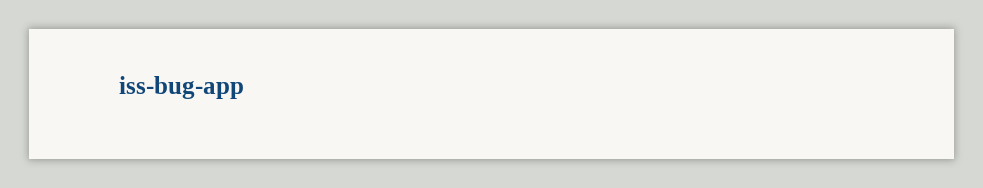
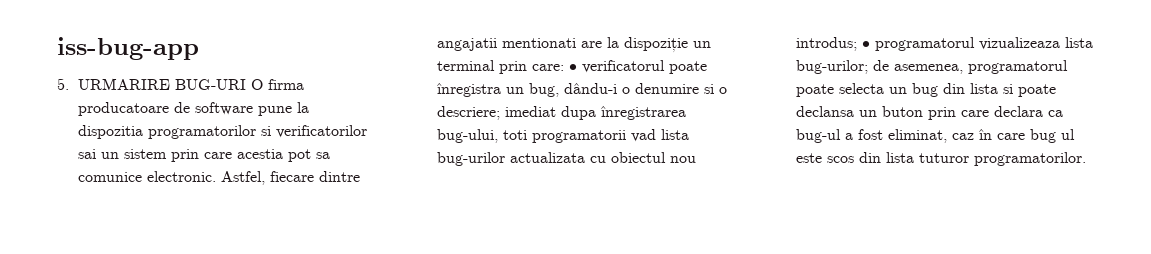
+ 5. URMARIRE BUG-URI O firma producatoare de software pune la dispozitia programatorilor si verificatorilor sai un sistem prin care acestia pot sa comunice electronic. Astfel, fiecare dintre angajatii mentionati are la dispoziție un terminal prin care: • verificatorul poate înregistra un bug, dându-i o denumire si o descriere; imediat dupa înregistrarea bug-ului, toti programatorii vad lista bug-urilor actualizata cu obiectul nou introdus; • programatorul vizualizeaza lista bug-urilor; de asemenea, programatorul poate selecta un bug din lista si poate declansa un buton prin care declara ca bug-ul a fost eliminat, caz în care bug ul este scos din lista tuturor programatorilor.

